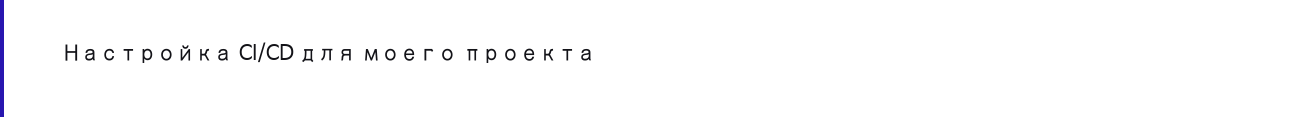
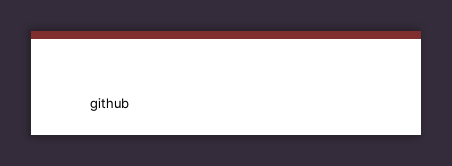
- Настройка CI/CD для моего проекта
+ github

